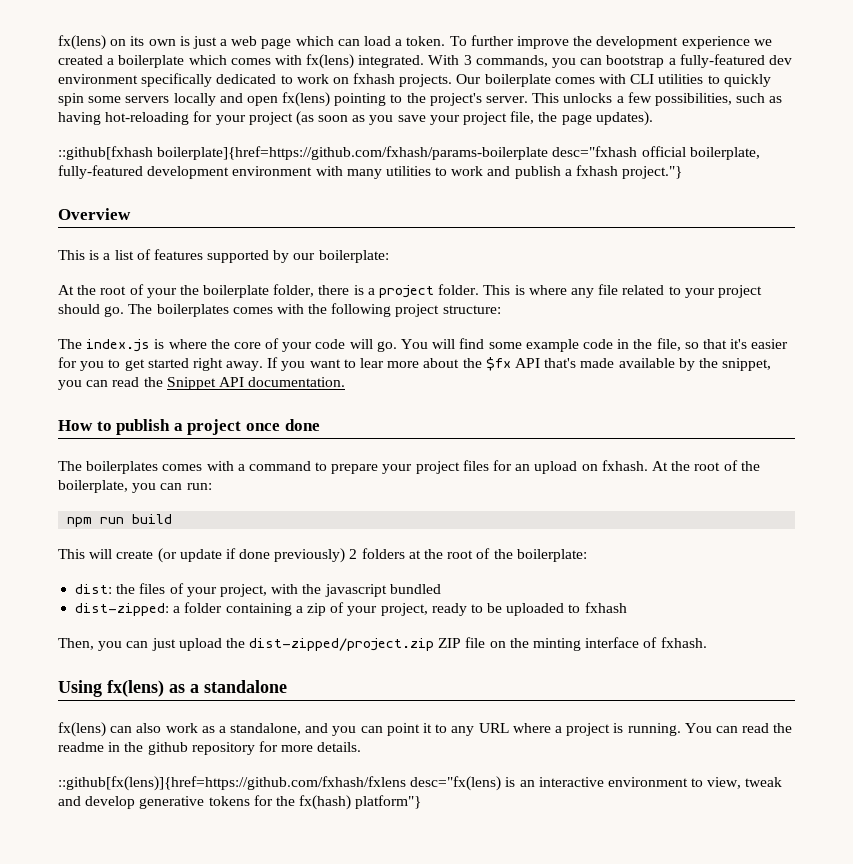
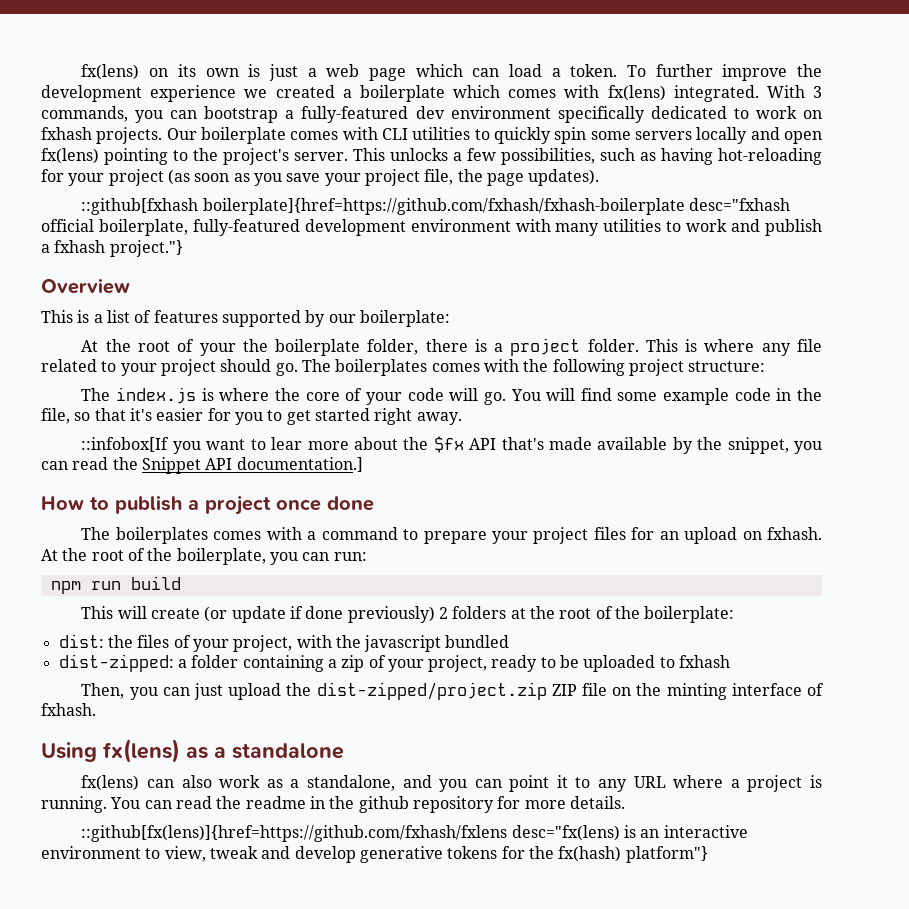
- ::github[fxhash boilerplate]{href=https://github.com/fxhash/params-boilerplate desc="fxhash official boilerplate, fully-featured development environment with many utilities to work and publish a fxhash project."}
+ ::github[fxhash boilerplate]{href=https://github.com/fxhash/fxhash-boilerplate desc="fxhash official boilerplate, fully-featured development environment with many utilities to work and publish a fxhash project."}
- You will find some example code in the file, so that it's easier for you to get started right away. If you want to lear more about the $fx API that's made available by the snippet, you can read the Snippet API documentation.
+ You will find some example code in the file, so that it's easier for you to get started right away.
+ ::infobox[If you want to lear more about the $fx API that's made available by the snippet, you can read the Snippet API documentation.]

